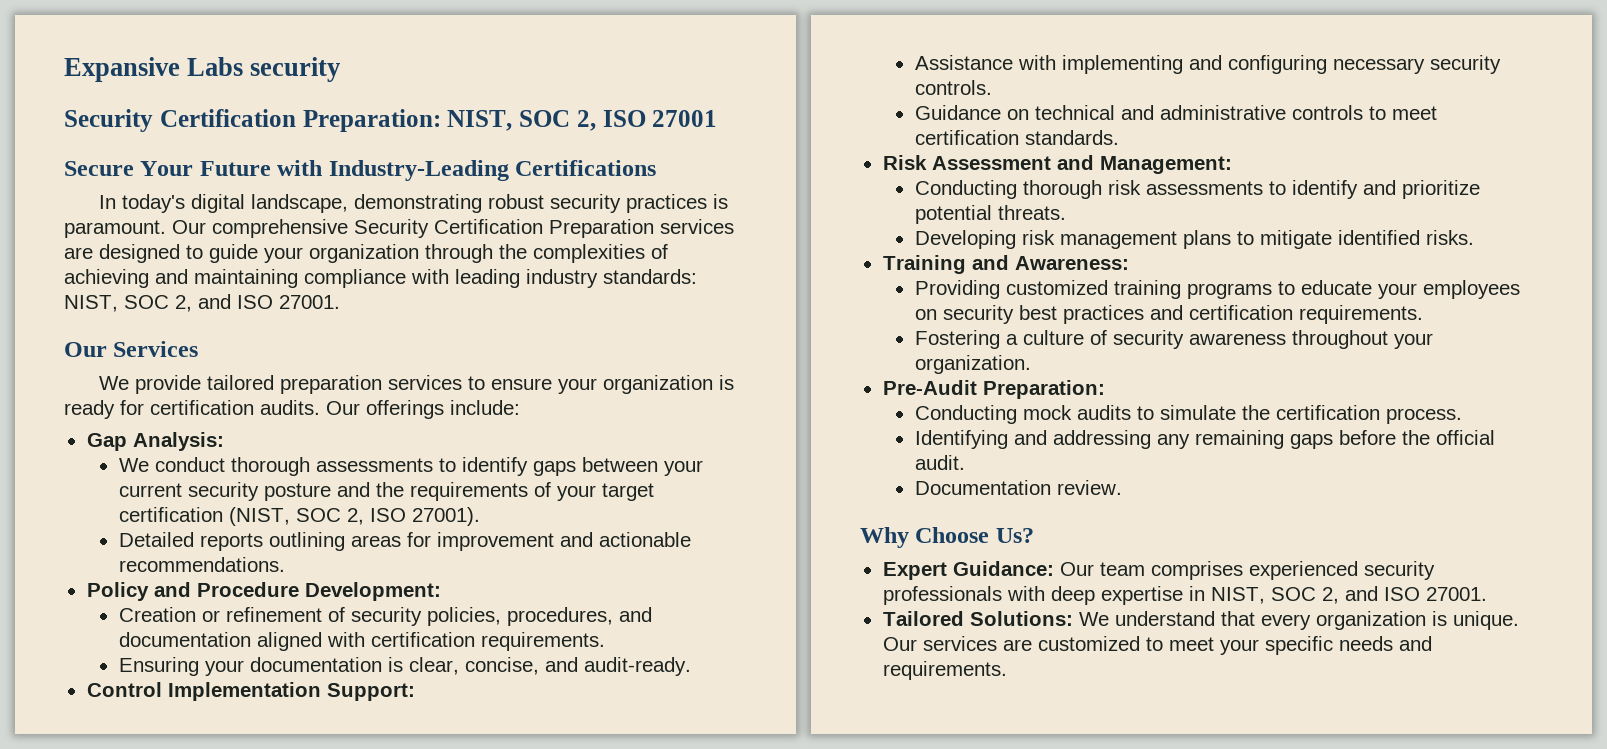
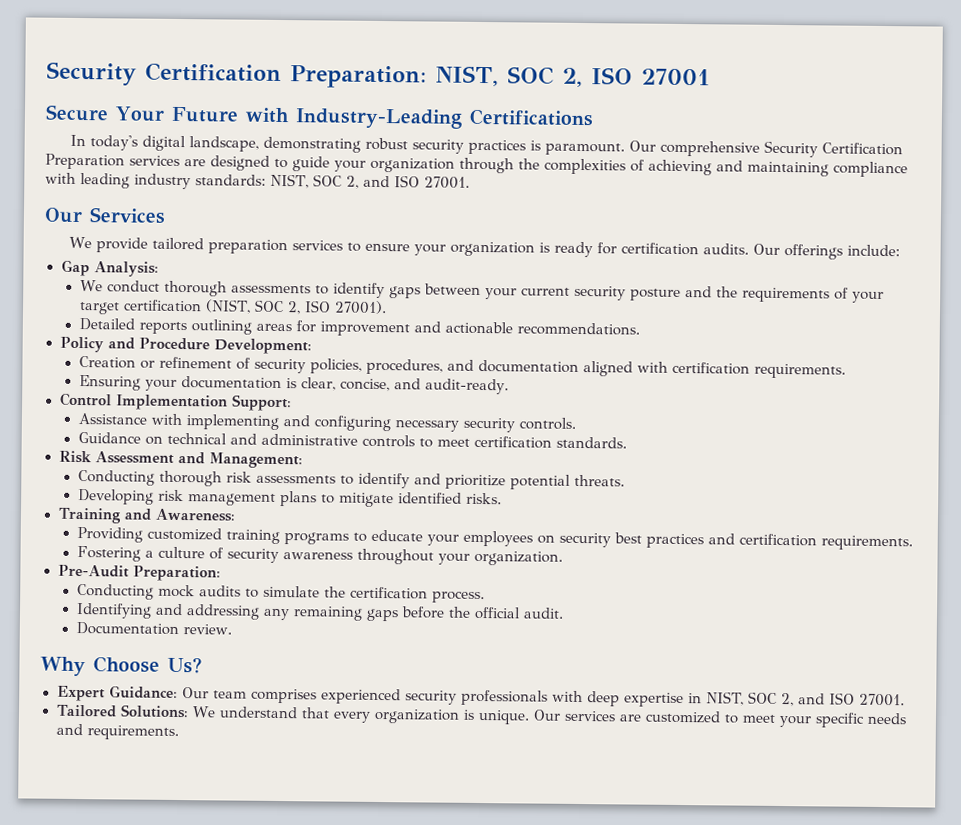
- Expansive Labs security

